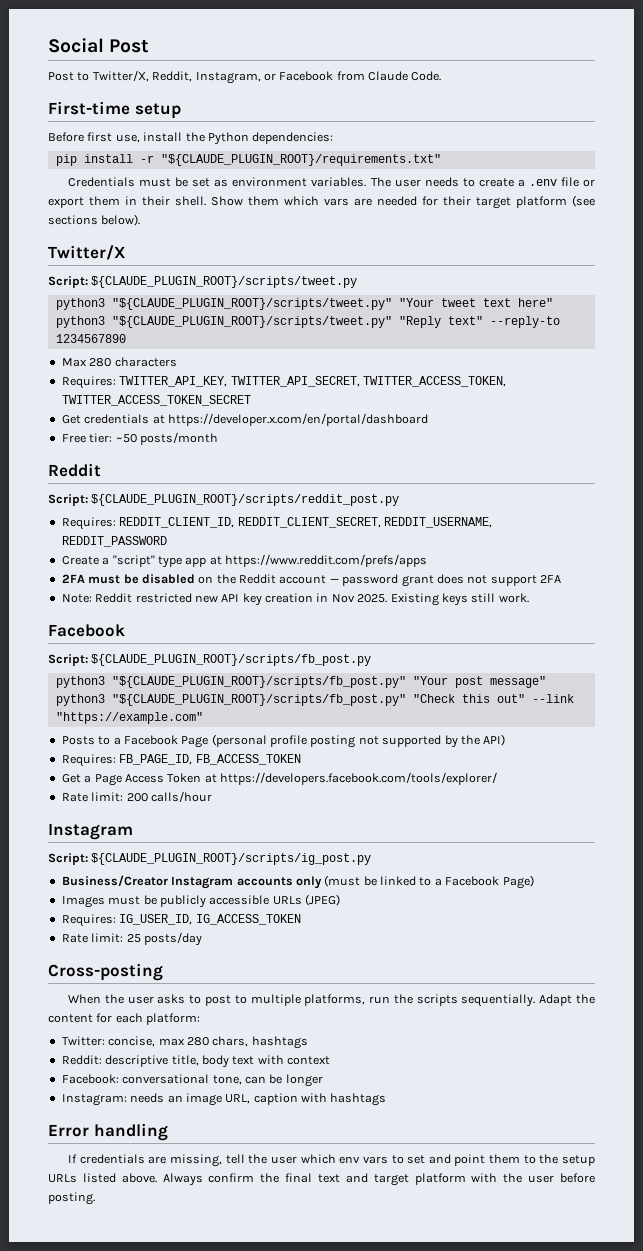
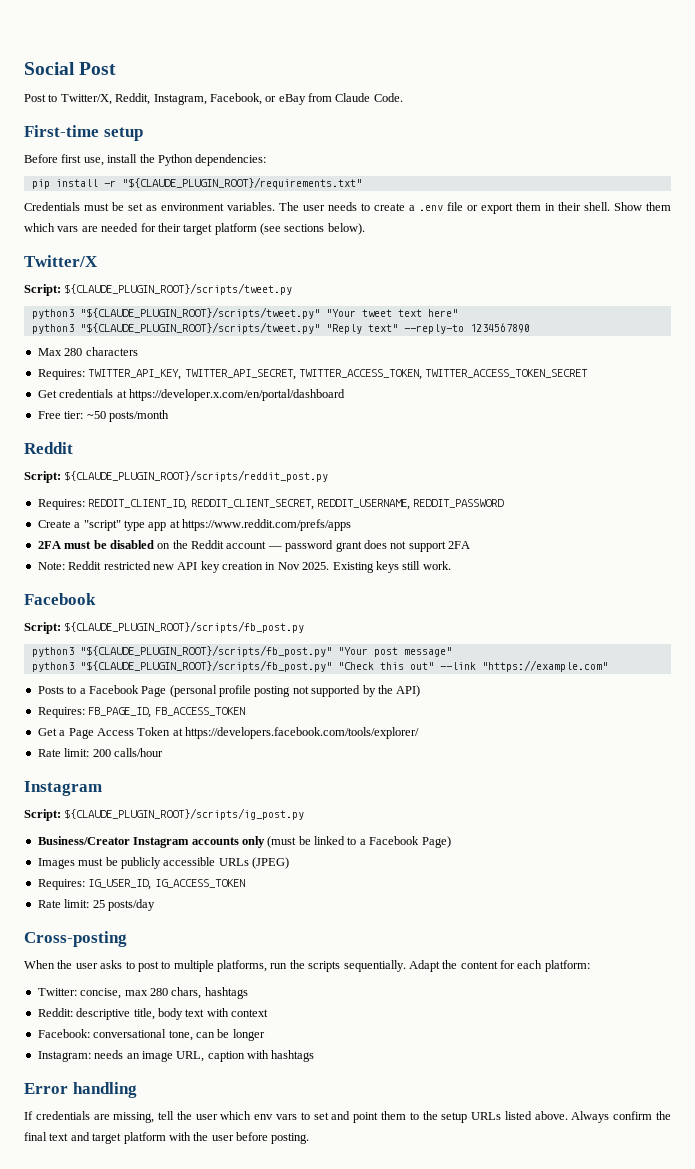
- Post to Twitter/X, Reddit, Instagram, or Facebook from Claude Code.
+ Post to Twitter/X, Reddit, Instagram, Facebook, or eBay from Claude Code.

